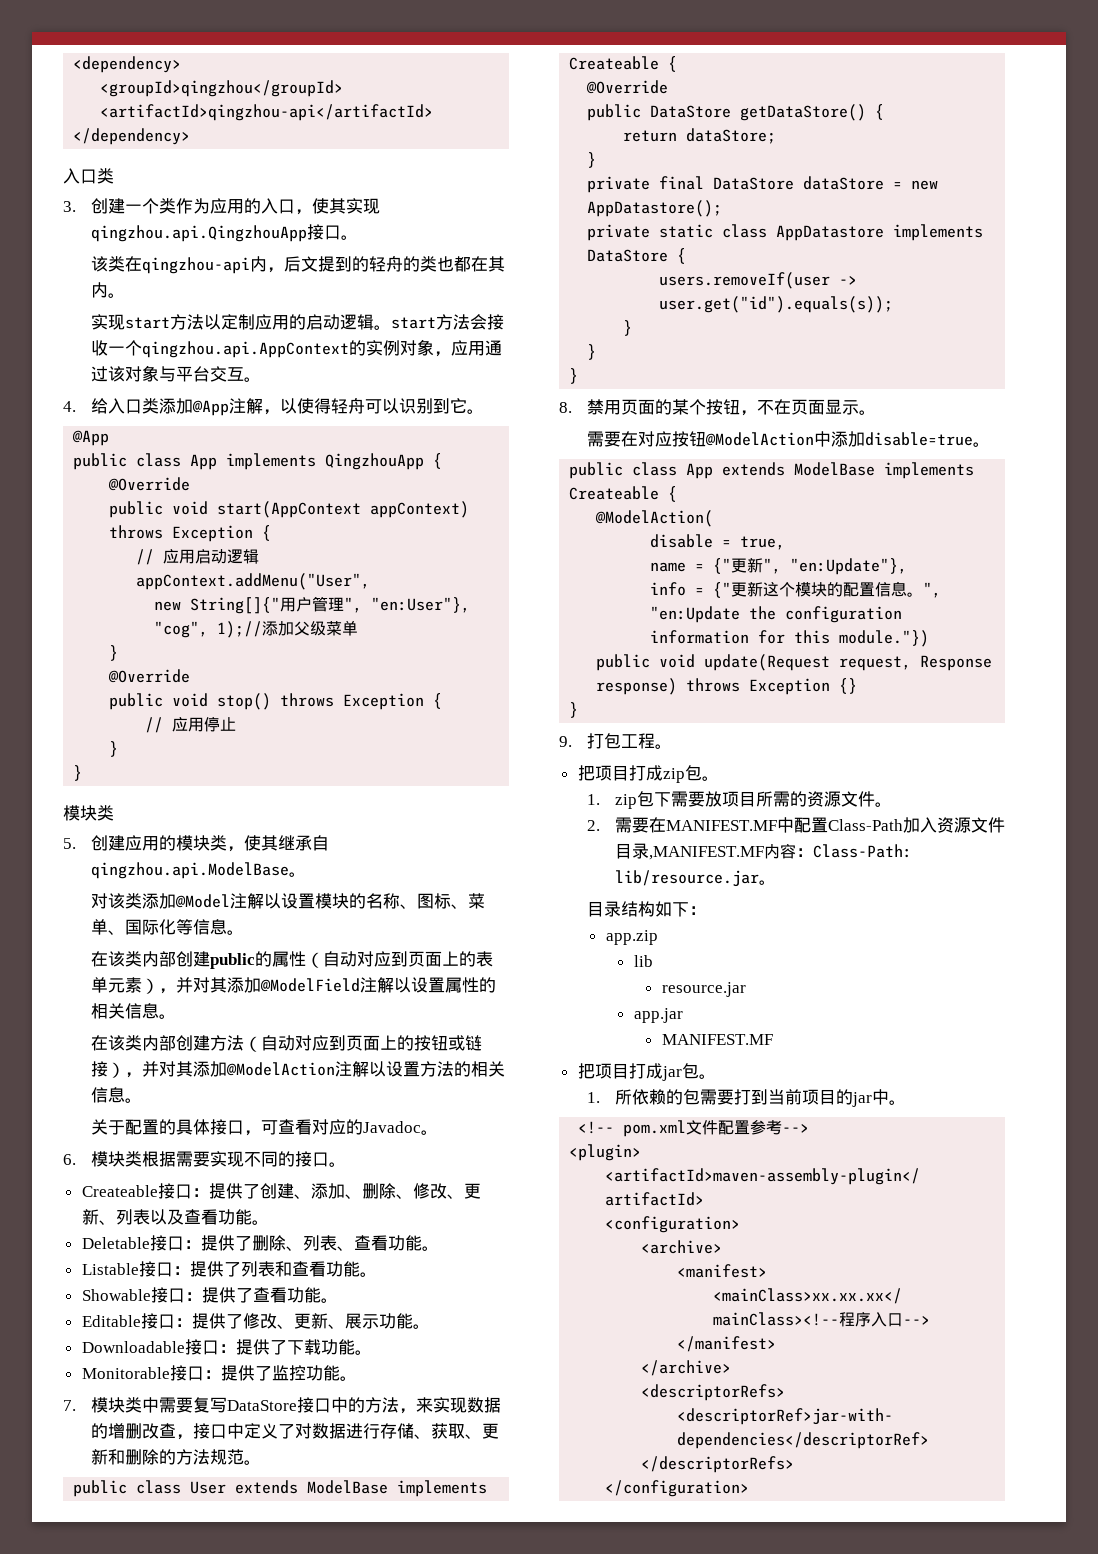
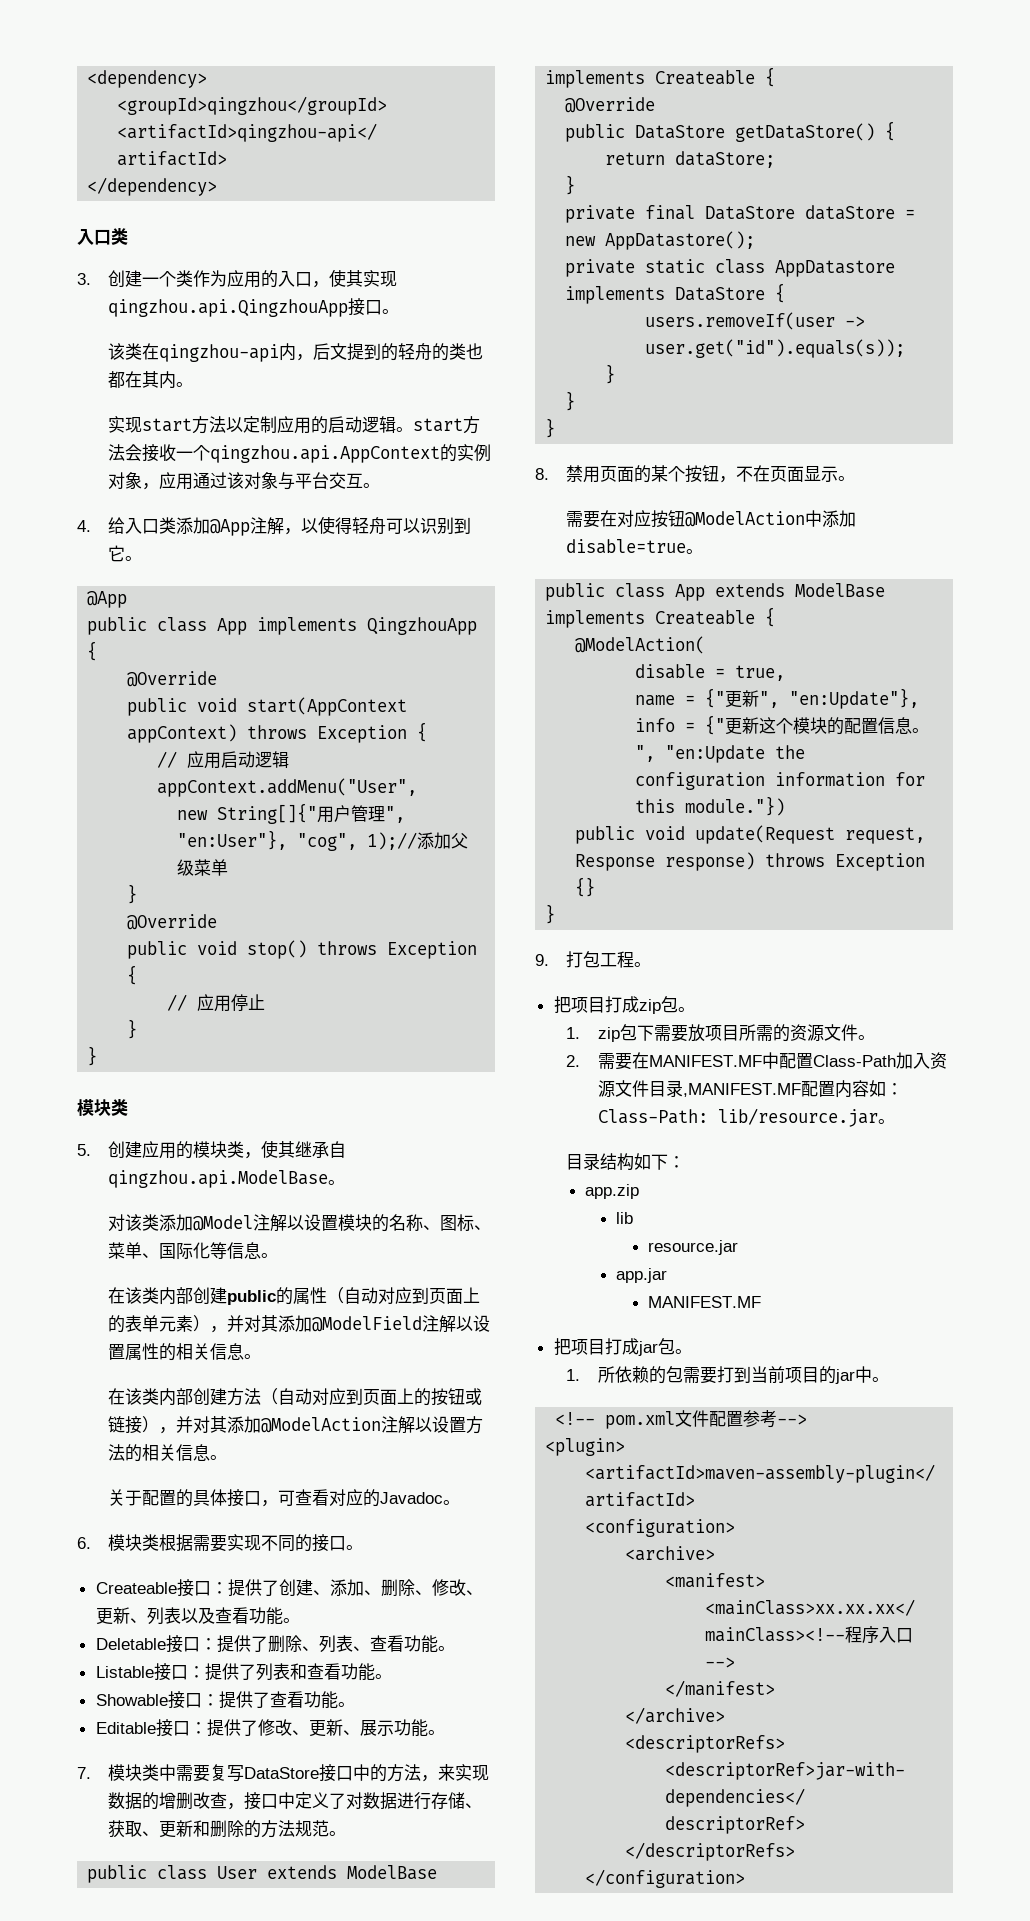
- Downloadable接口：提供了下载功能。
- Monitorable接口：提供了监控功能。
- 2.需要在MANIFEST.MF中配置Class-Path加入资源文件目录,MANIFEST.MF内容：Class-Path: lib/resource.jar。
+ 2.需要在MANIFEST.MF中配置Class-Path加入资源文件目录,MANIFEST.MF配置内容如：Class-Path: lib/resource.jar。

